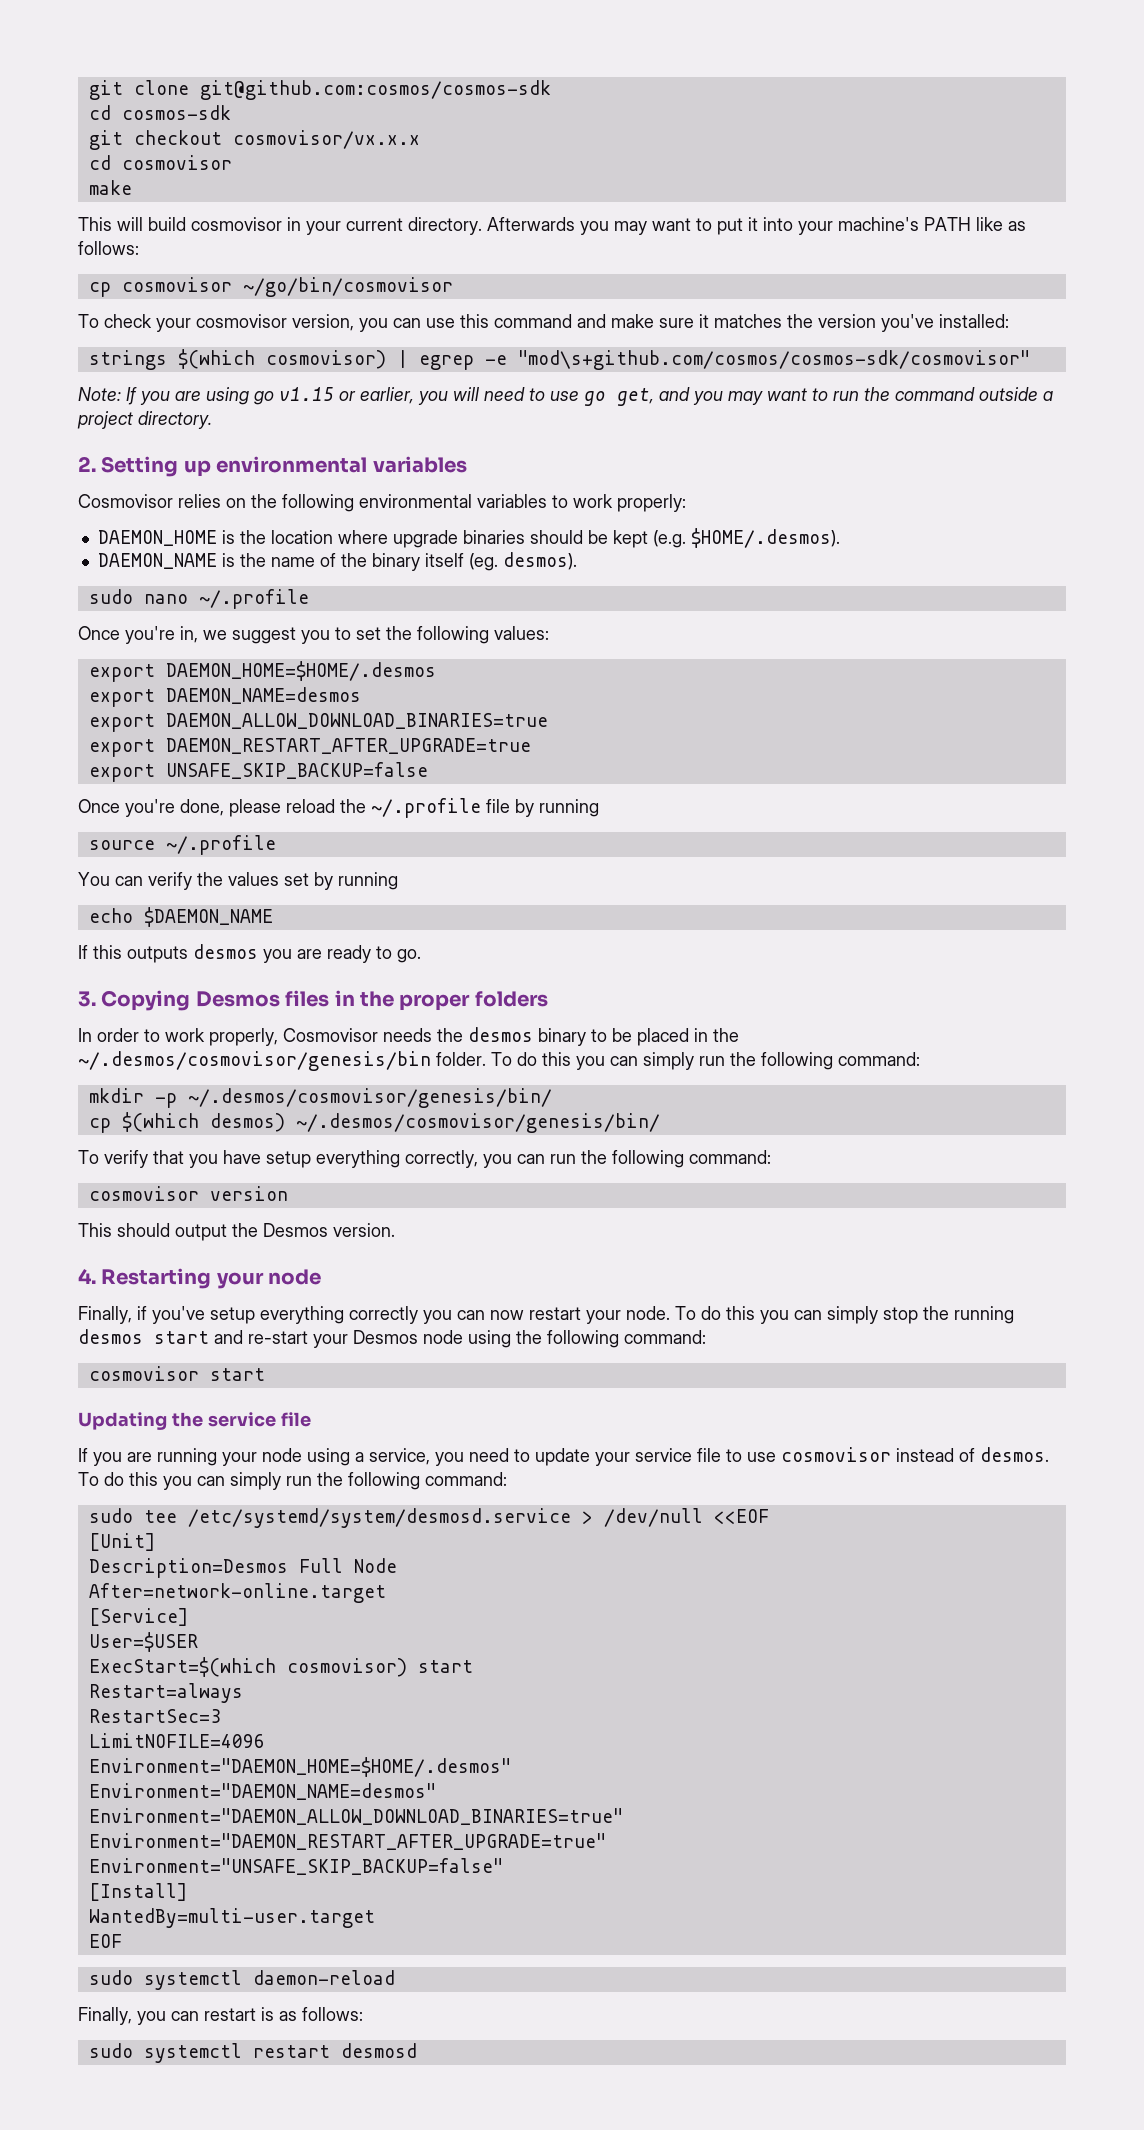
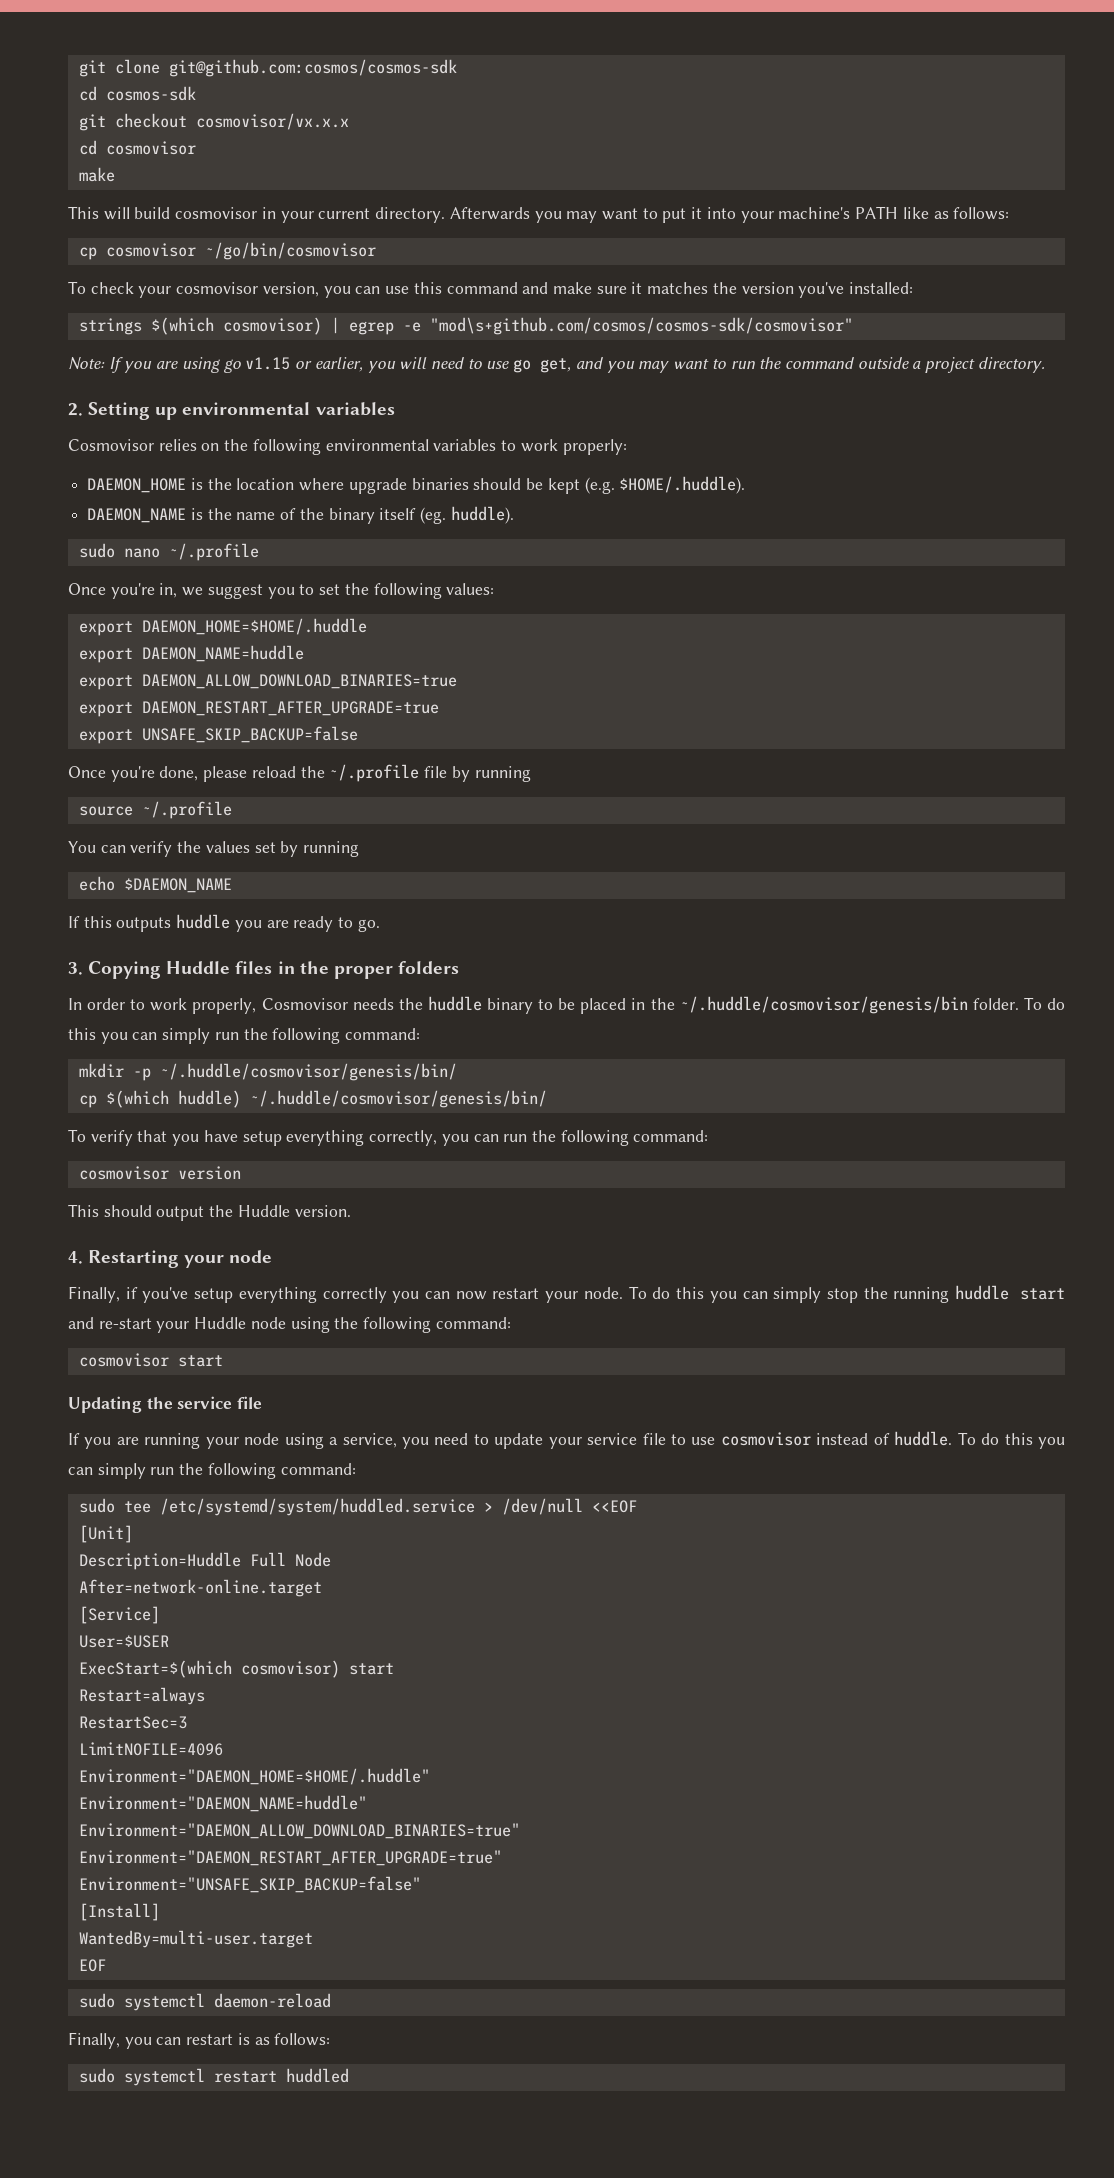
- DAEMON_HOME is the location where upgrade binaries should be kept (e.g. $HOME/.desmos).
+ DAEMON_HOME is the location where upgrade binaries should be kept (e.g. $HOME/.huddle).
- DAEMON_NAME is the name of the binary itself (eg. desmos).
+ DAEMON_NAME is the name of the binary itself (eg. huddle).
- export DAEMON_HOME=$HOME/.desmos
- export DAEMON_NAME=desmos
+ export DAEMON_HOME=$HOME/.huddle
+ export DAEMON_NAME=huddle
- If this outputs desmos you are ready to go.
+ If this outputs huddle you are ready to go.
- 3. Copying Desmos files in the proper folders
+ 3. Copying Huddle files in the proper folders
- In order to work properly, Cosmovisor needs the desmos binary to be placed in the ~/.desmos/cosmovisor/genesis/bin folder.
+ In order to work properly, Cosmovisor needs the huddle binary to be placed in the ~/.huddle/cosmovisor/genesis/bin folder.
- mkdir -p ~/.desmos/cosmovisor/genesis/bin/
+ mkdir -p ~/.huddle/cosmovisor/genesis/bin/
- cp $(which desmos) ~/.desmos/cosmovisor/genesis/bin/
+ cp $(which huddle) ~/.huddle/cosmovisor/genesis/bin/
- This should output the Desmos version.
+ This should output the Huddle version.
- To do this you can simply stop the running desmos start and re-start your Desmos node using the following command:
+ To do this you can simply stop the running huddle start and re-start your Huddle node using the following command:
- If you are running your node using a service, you need to update your service file to use cosmovisor instead of desmos.
+ If you are running your node using a service, you need to update your service file to use cosmovisor instead of huddle.
- sudo tee /etc/systemd/system/desmosd.service > /dev/null <<EOF
+ sudo tee /etc/systemd/system/huddled.service > /dev/null <<EOF
- Description=Desmos Full Node
+ Description=Huddle Full Node
- Environment="DAEMON_HOME=$HOME/.desmos"
- Environment="DAEMON_NAME=desmos"
+ Environment="DAEMON_HOME=$HOME/.huddle"
+ Environment="DAEMON_NAME=huddle"
- sudo systemctl restart desmosd
+ sudo systemctl restart huddled

